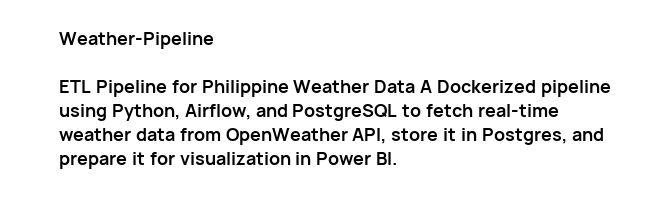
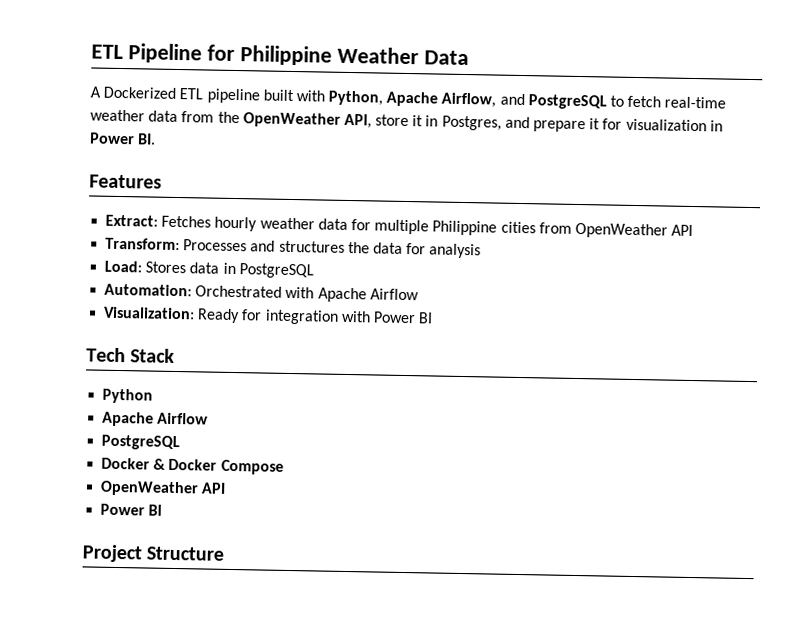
- Weather-Pipeline
- ETL Pipeline for Philippine Weather Data A Dockerized pipeline using Python, Airflow, and PostgreSQL to fetch real-time weather data from OpenWeather API, store it in Postgres, and prepare it for visualization in Power BI.
+ ETL Pipeline for Philippine Weather Data
+ A Dockerized ETL pipeline built with Python, Apache Airflow, and PostgreSQL to fetch real-time weather data from the OpenWeather API, store it in Postgres, and prepare it for visualization in Power BI.
+ Features
+ Extract: Fetches hourly weather data for multiple Philippine cities from OpenWeather API
+ Transform: Processes and structures the data for analysis
+ Load: Stores data in PostgreSQL
+ Automation: Orchestrated with Apache Airflow
+ Visualization: Ready for integration with Power BI
+ Tech Stack
+ Python
+ Apache Airflow
+ PostgreSQL
+ Docker & Docker Compose
+ OpenWeather API
+ Power BI
+ Project Structure

